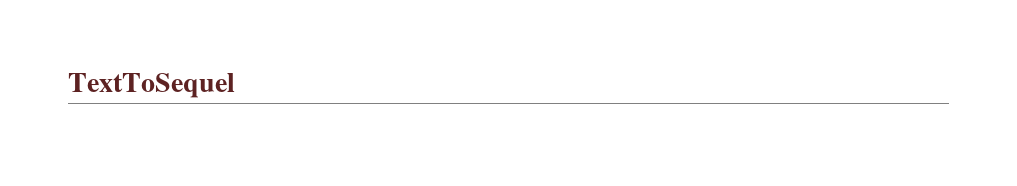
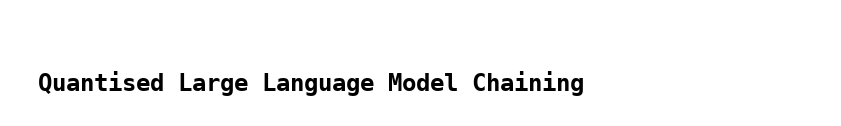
- TextToSequel
+ Quantised Large Language Model Chaining

